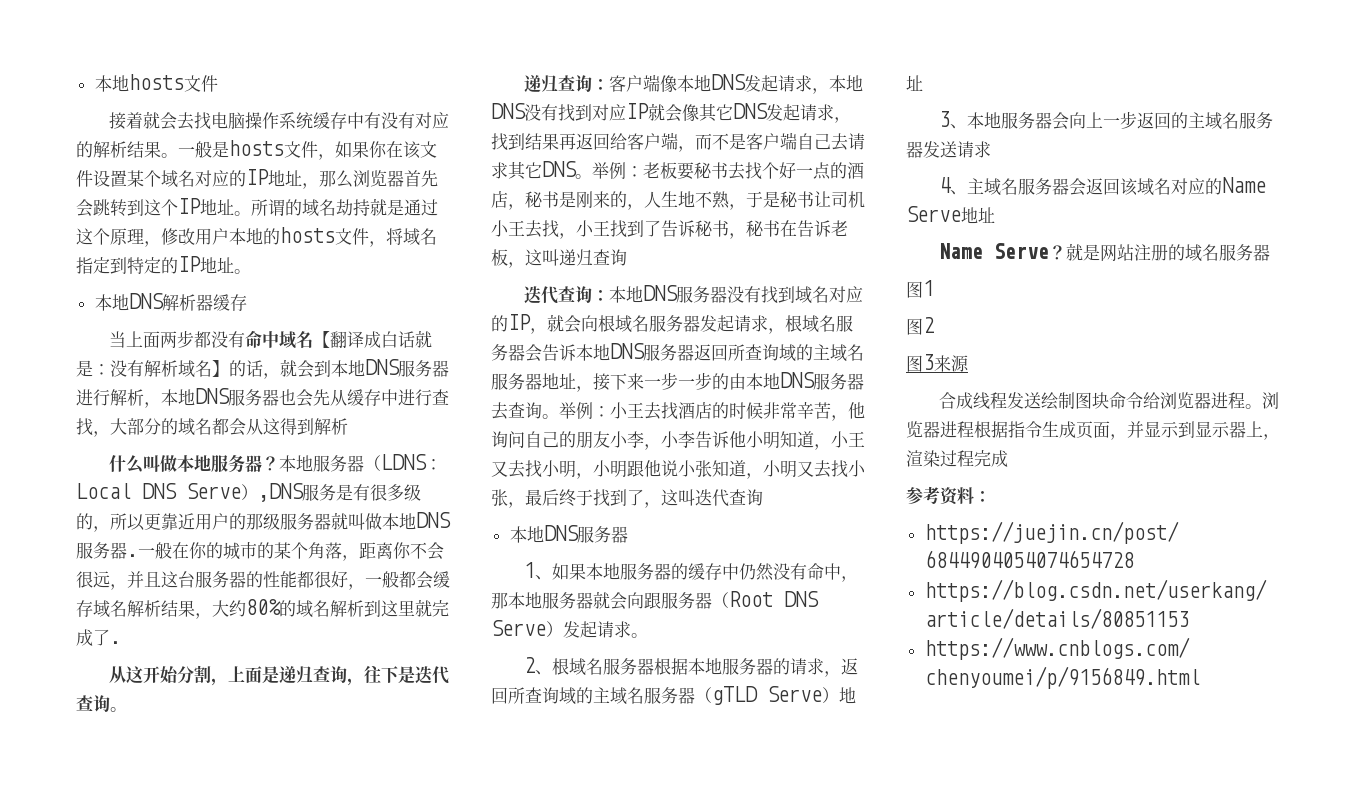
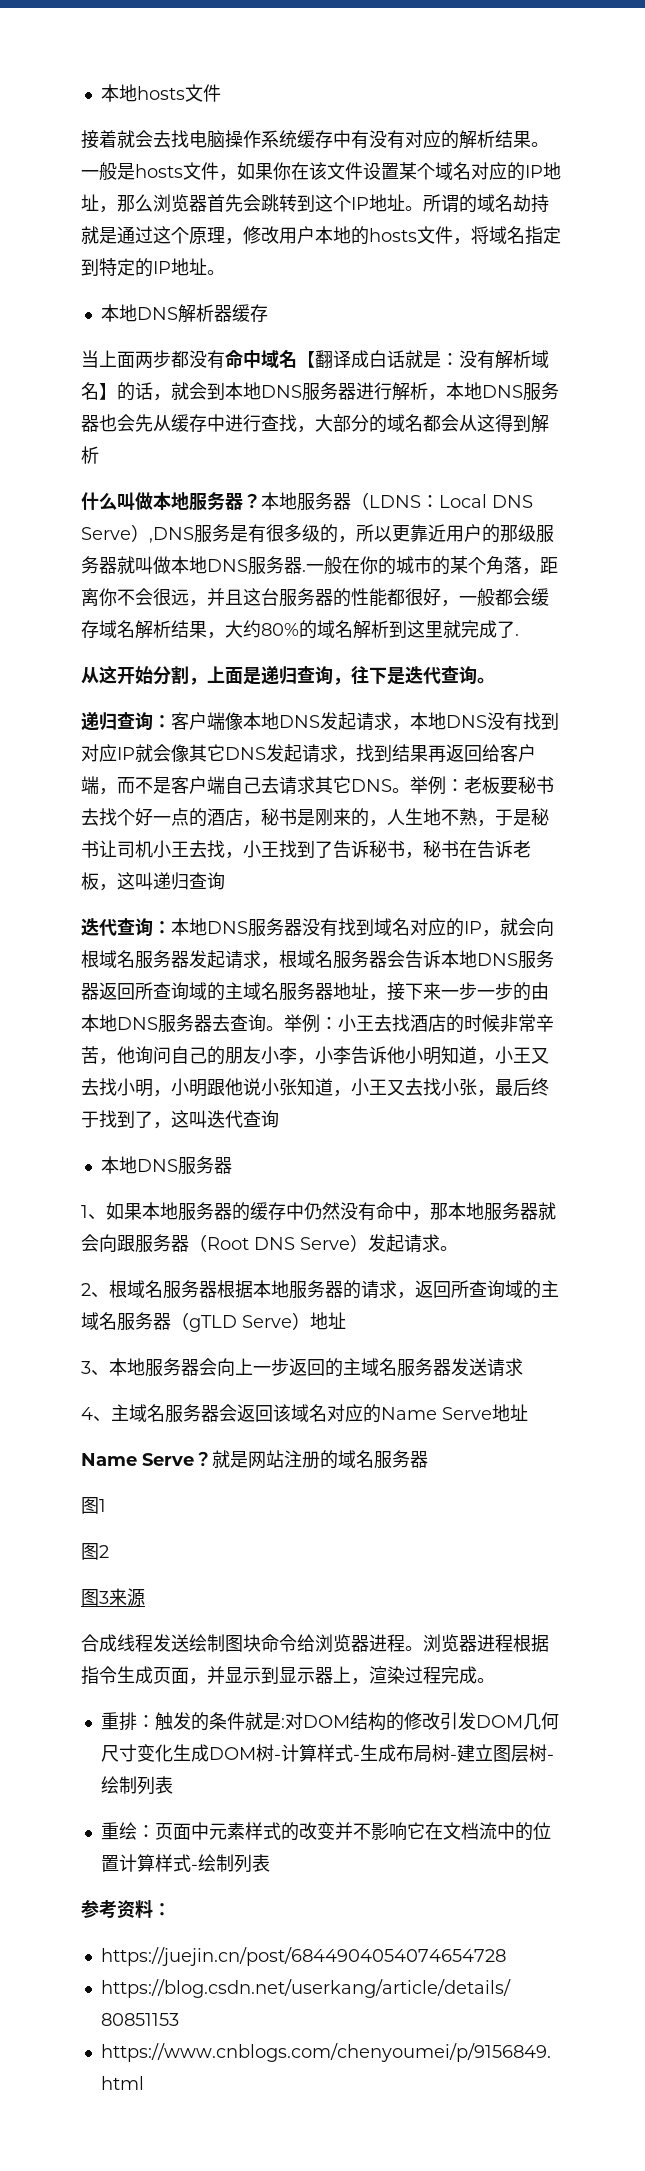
- 举例：小王去找酒店的时候非常辛苦，他询问自己的朋友小李，小李告诉他小明知道，小王又去找小明，小明跟他说小张知道，小明又去找小张，最后终于找到了，这叫迭代查询
+ 举例：小王去找酒店的时候非常辛苦，他询问自己的朋友小李，小李告诉他小明知道，小王又去找小明，小明跟他说小张知道，小王又去找小张，最后终于找到了，这叫迭代查询
- 浏览器进程根据指令生成页面，并显示到显示器上，渲染过程完成
+ 浏览器进程根据指令生成页面，并显示到显示器上，渲染过程完成。
+ 重排：触发的条件就是:对DOM结构的修改引发DOM几何尺寸变化生成DOM树-计算样式-生成布局树-建立图层树-绘制列表
+ 重绘：页面中元素样式的改变并不影响它在文档流中的位置计算样式-绘制列表

